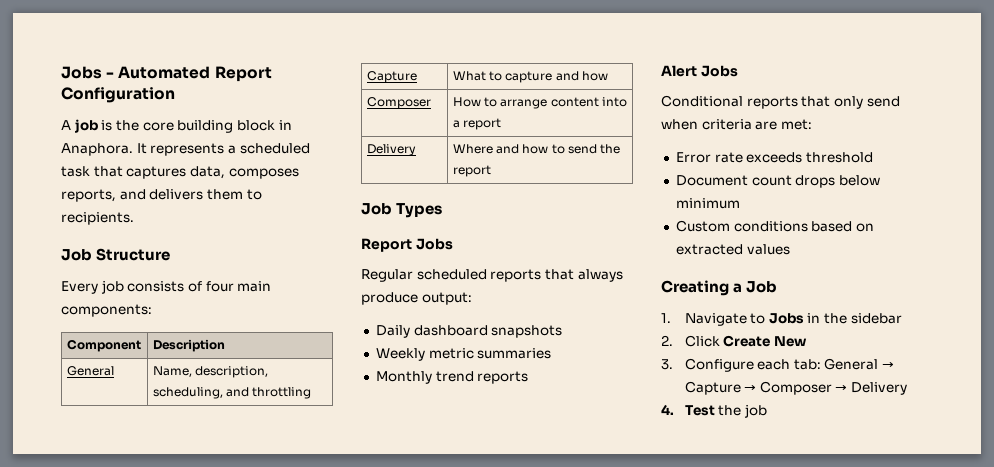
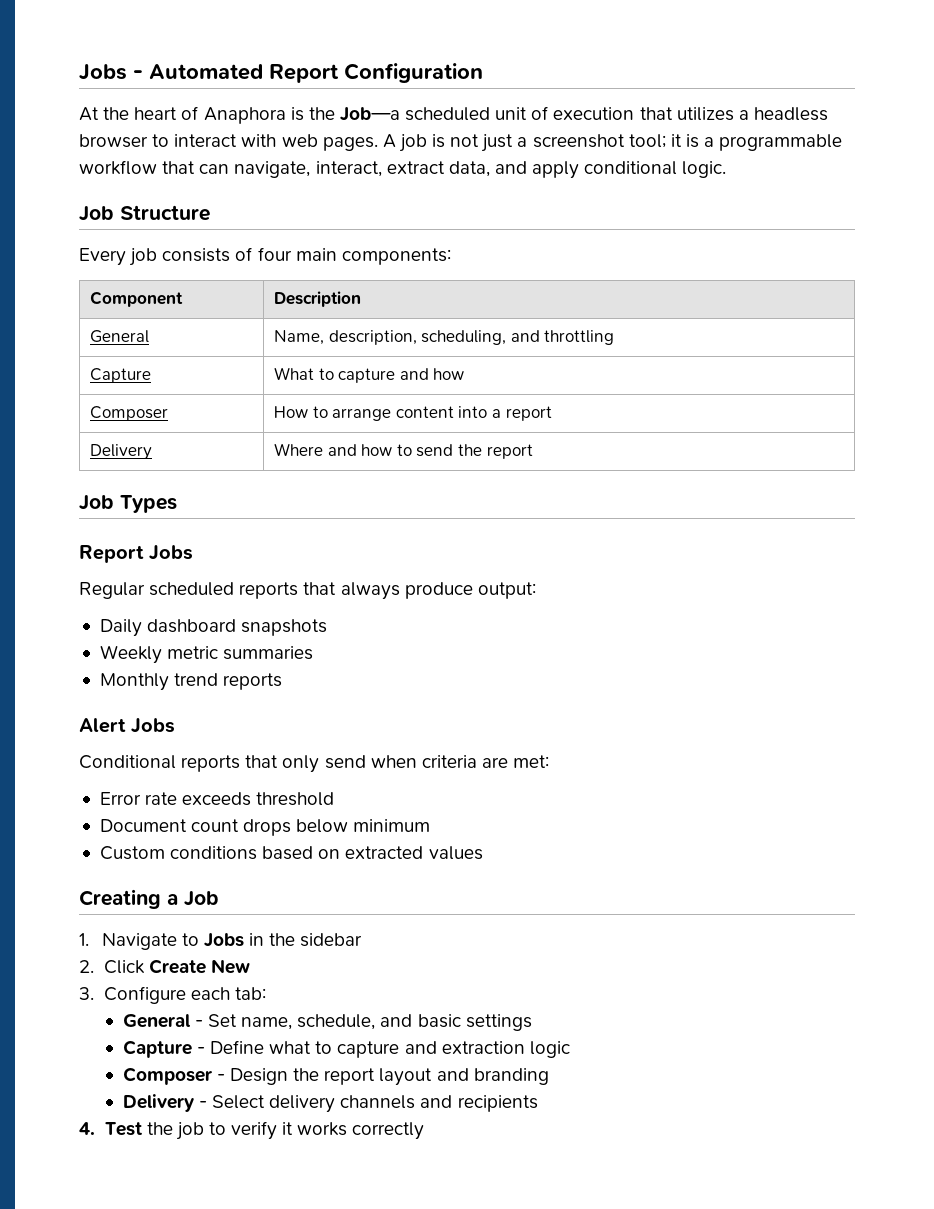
- A job is the core building block in Anaphora. It represents a scheduled task that captures data, composes reports, and delivers them to recipients.
+ At the heart of Anaphora is the Job—a scheduled unit of execution that utilizes a headless browser to interact with web pages. A job is not just a screenshot tool; it is a programmable workflow that can navigate, interact, extract data, and apply conditional logic.
- 3. Configure each tab: General → Capture → Composer → Delivery
+ 3. Configure each tab:
+ General - Set name, schedule, and basic settings
+ Capture - Define what to capture and extraction logic
+ Composer - Design the report layout and branding
+ Delivery - Select delivery channels and recipients
- 4. Test the job
+ 4. Test the job to verify it works correctly

